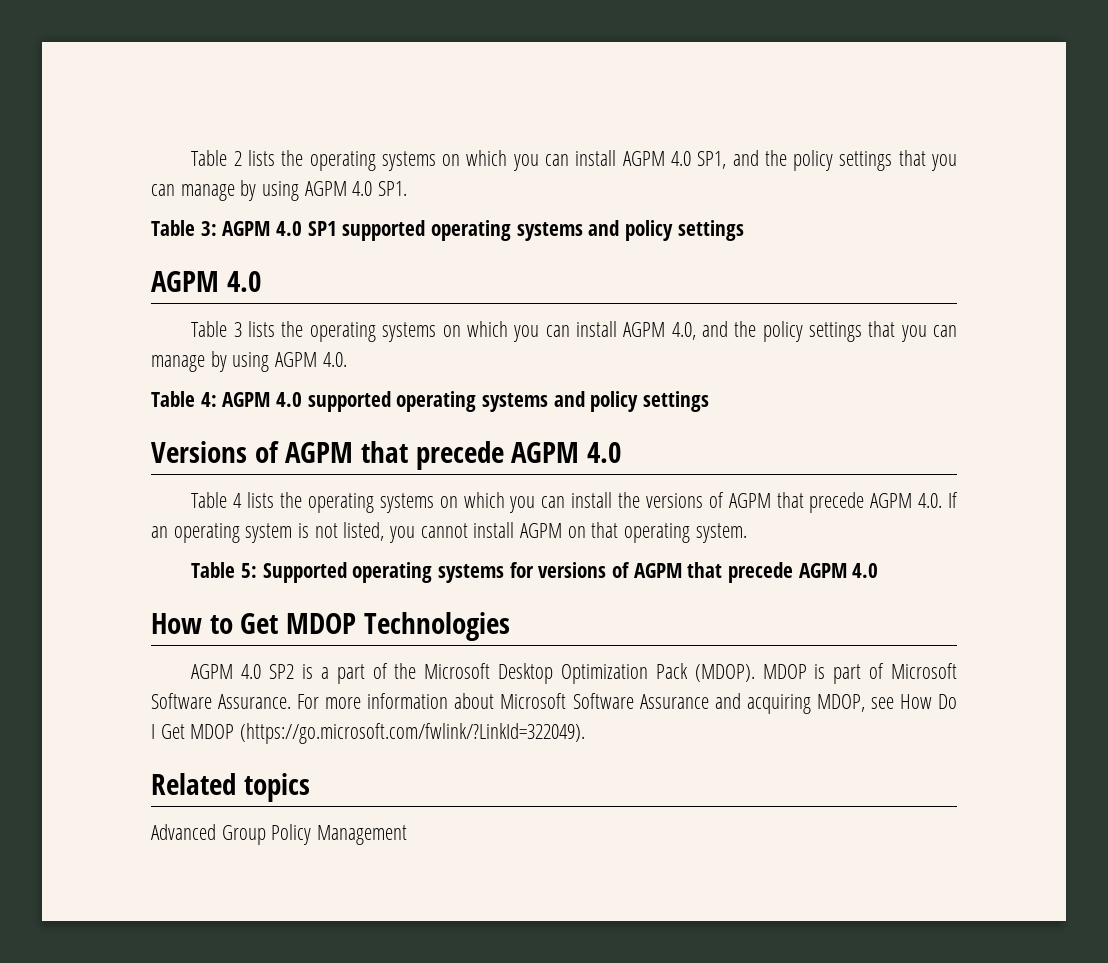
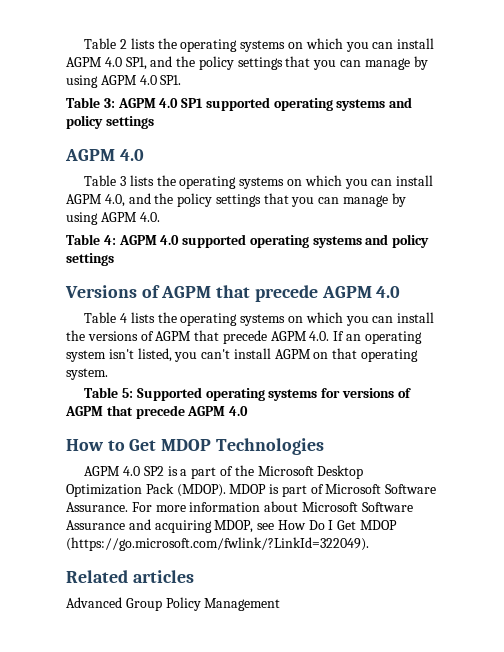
- Table 4 lists the operating systems on which you can install the versions of AGPM that precede AGPM 4.0. If an operating system is not listed, you cannot install AGPM on that operating system.
+ Table 4 lists the operating systems on which you can install the versions of AGPM that precede AGPM 4.0. If an operating system isn't listed, you can't install AGPM on that operating system.
- Related topics
+ Related articles

